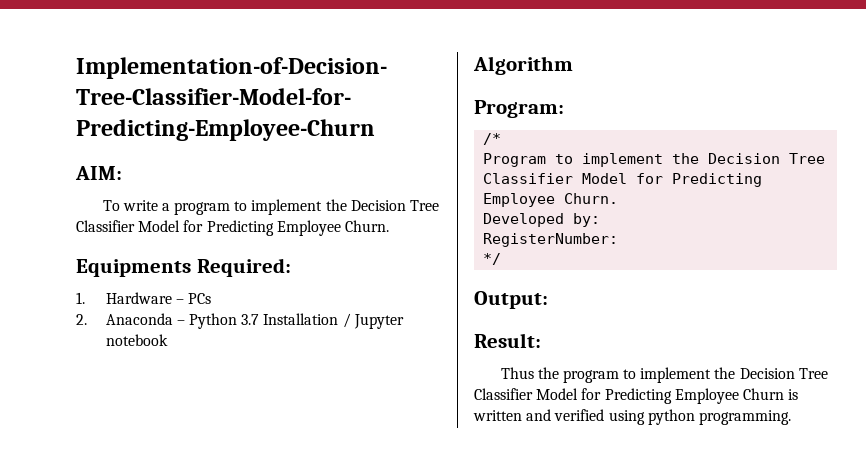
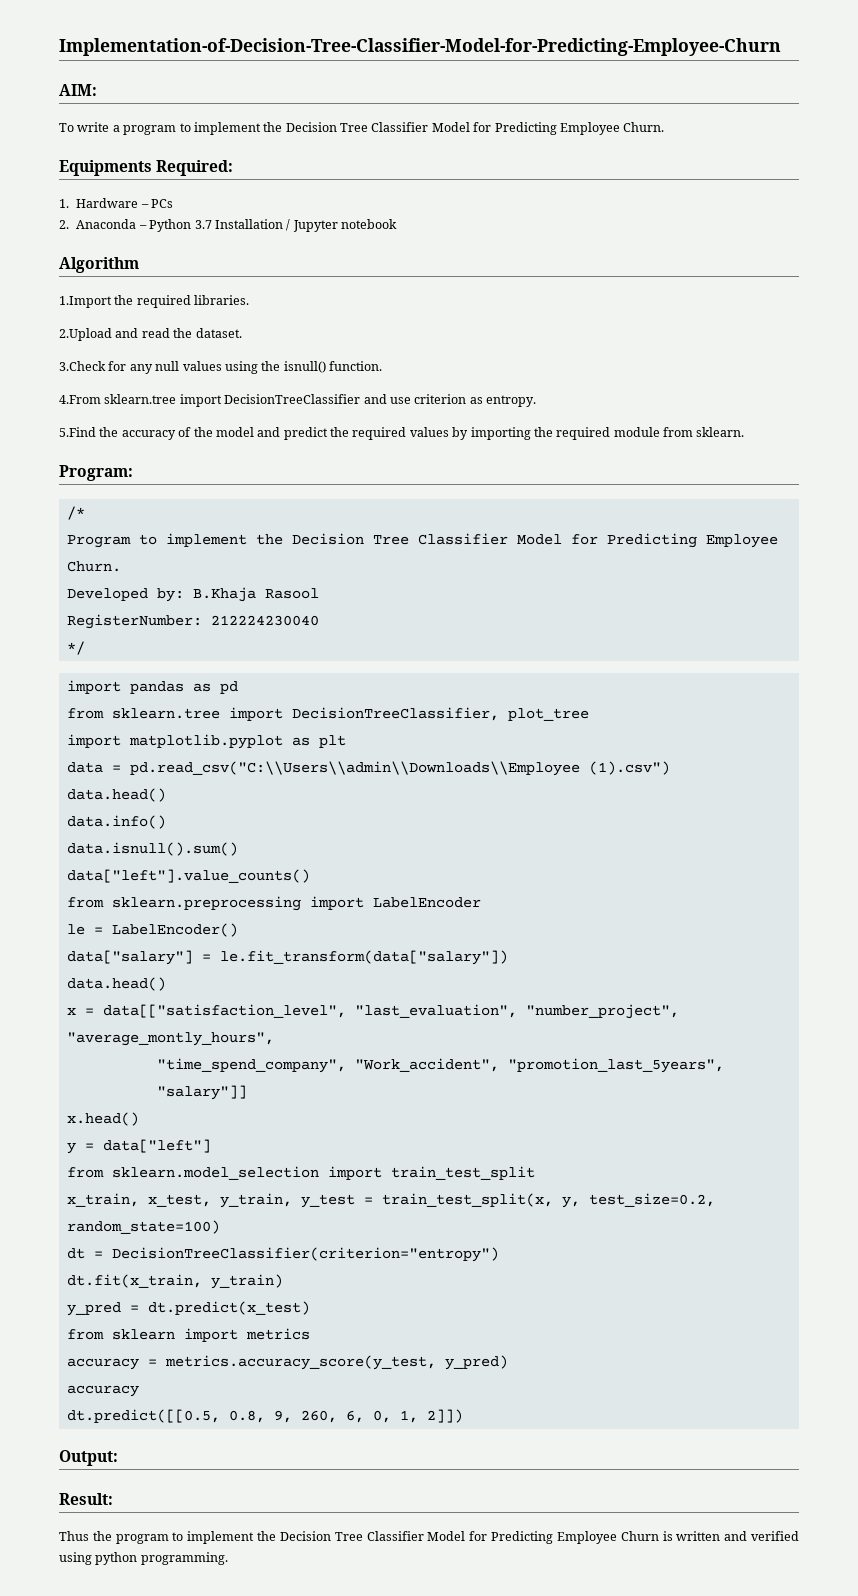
+ 1.Import the required libraries.
+ 2.Upload and read the dataset.
+ 3.Check for any null values using the isnull() function.
+ 4.From sklearn.tree import DecisionTreeClassifier and use criterion as entropy.
+ 5.Find the accuracy of the model and predict the required values by importing the required module from sklearn.
- Developed by:
+ Developed by: B.Khaja Rasool
- RegisterNumber:
+ RegisterNumber: 212224230040
+ import pandas as pd
+ from sklearn.tree import DecisionTreeClassifier, plot_tree
+ import matplotlib.pyplot as plt
+ data = pd.read_csv("C:\\Users\\admin\\Downloads\\Employee (1).csv")
+ data.head()
+ data.info()
+ data.isnull().sum()
+ data["left"].value_counts()
+ from sklearn.preprocessing import LabelEncoder
+ le = LabelEncoder()
+ data["salary"] = le.fit_transform(data["salary"])
+ data.head()
+ x = data[["satisfaction_level", "last_evaluation", "number_project", "average_montly_hours",
+ "time_spend_company", "Work_accident", "promotion_last_5years", "salary"]]
+ x.head()
+ y = data["left"]
+ from sklearn.model_selection import train_test_split
+ x_train, x_test, y_train, y_test = train_test_split(x, y, test_size=0.2, random_state=100)
+ dt = DecisionTreeClassifier(criterion="entropy")
+ dt.fit(x_train, y_train)
+ y_pred = dt.predict(x_test)
+ from sklearn import metrics
+ accuracy = metrics.accuracy_score(y_test, y_pred)
+ accuracy
+ dt.predict([[0.5, 0.8, 9, 260, 6, 0, 1, 2]])

